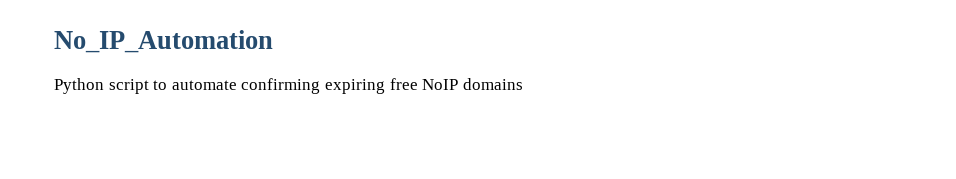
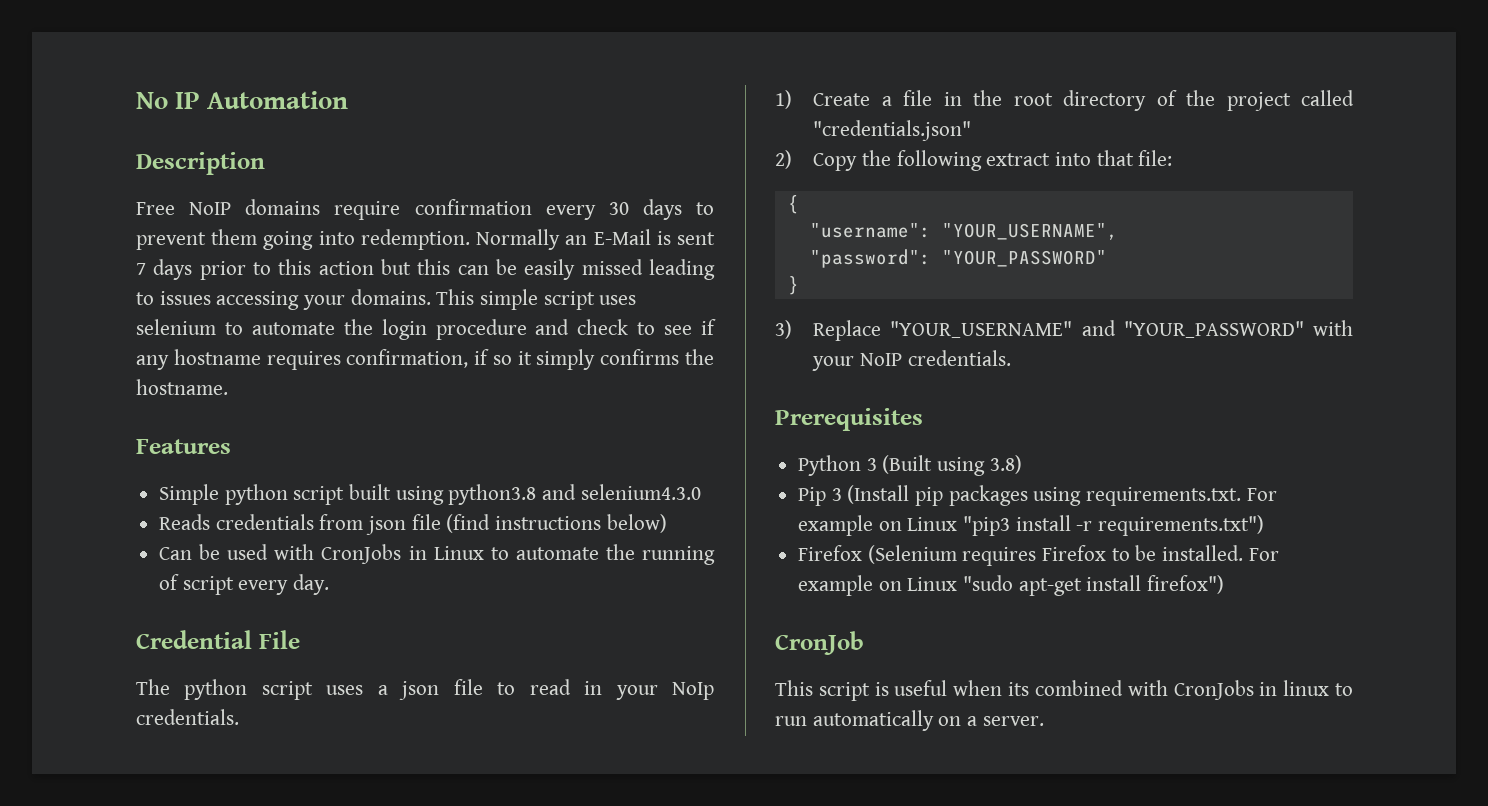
- No_IP_Automation
- Python script to automate confirming expiring free NoIP domains
+ No IP Automation
+ Description
+ Free NoIP domains require confirmation every 30 days to prevent them going into redemption. Normally an E-Mail is sent 7 days prior to this action but this can be easily missed leading to issues accessing your domains. This simple script uses selenium to automate the login procedure and check to see if any hostname requires confirmation, if so it simply confirms the hostname.
+ Features
+ Simple python script built using python3.8 and selenium4.3.0
+ Reads credentials from json file (find instructions below)
+ Can be used with CronJobs in Linux to automate the running of script every day.
+ Credential File
+ The python script uses a json file to read in your NoIp credentials.
+ 1) Create a file in the root directory of the project called "credentials.json"
+ 2) Copy the following extract into that file:
+ {
+ "username": "YOUR_USERNAME",
+ "password": "YOUR_PASSWORD"
+ }
+ 3) Replace "YOUR_USERNAME" and "YOUR_PASSWORD" with your NoIP credentials.
+ Prerequisites
+ Python 3 (Built using 3.8)
+ Pip 3 (Install pip packages using requirements.txt. For example on Linux "pip3 install -r requirements.txt")
+ Firefox (Selenium requires Firefox to be installed. For example on Linux "sudo apt-get install firefox")
+ CronJob
+ This script is useful when its combined with CronJobs in linux to run automatically on a server.

